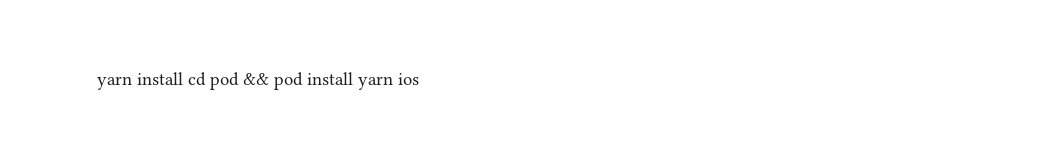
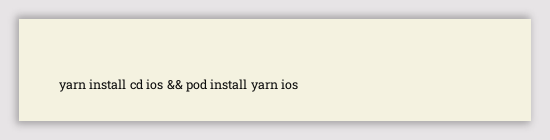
- yarn install cd pod && pod install yarn ios
+ yarn install cd ios && pod install yarn ios

